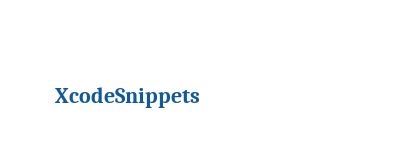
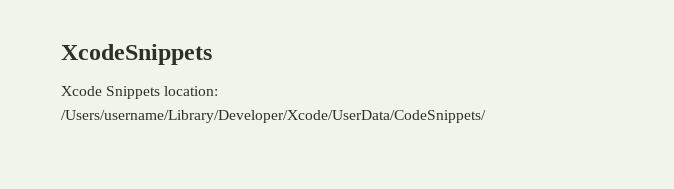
+ Xcode Snippets location: /Users/username/Library/Developer/Xcode/UserData/CodeSnippets/

